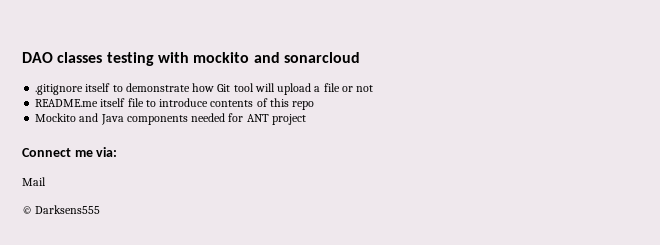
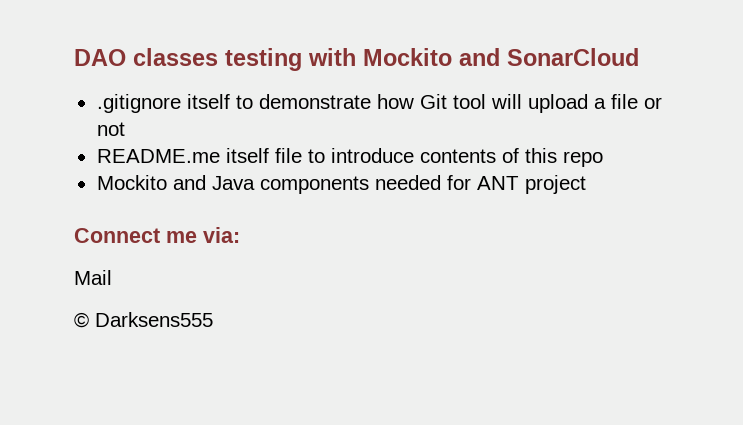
- DAO classes testing with mockito and sonarcloud
+ DAO classes testing with Mockito and SonarCloud

